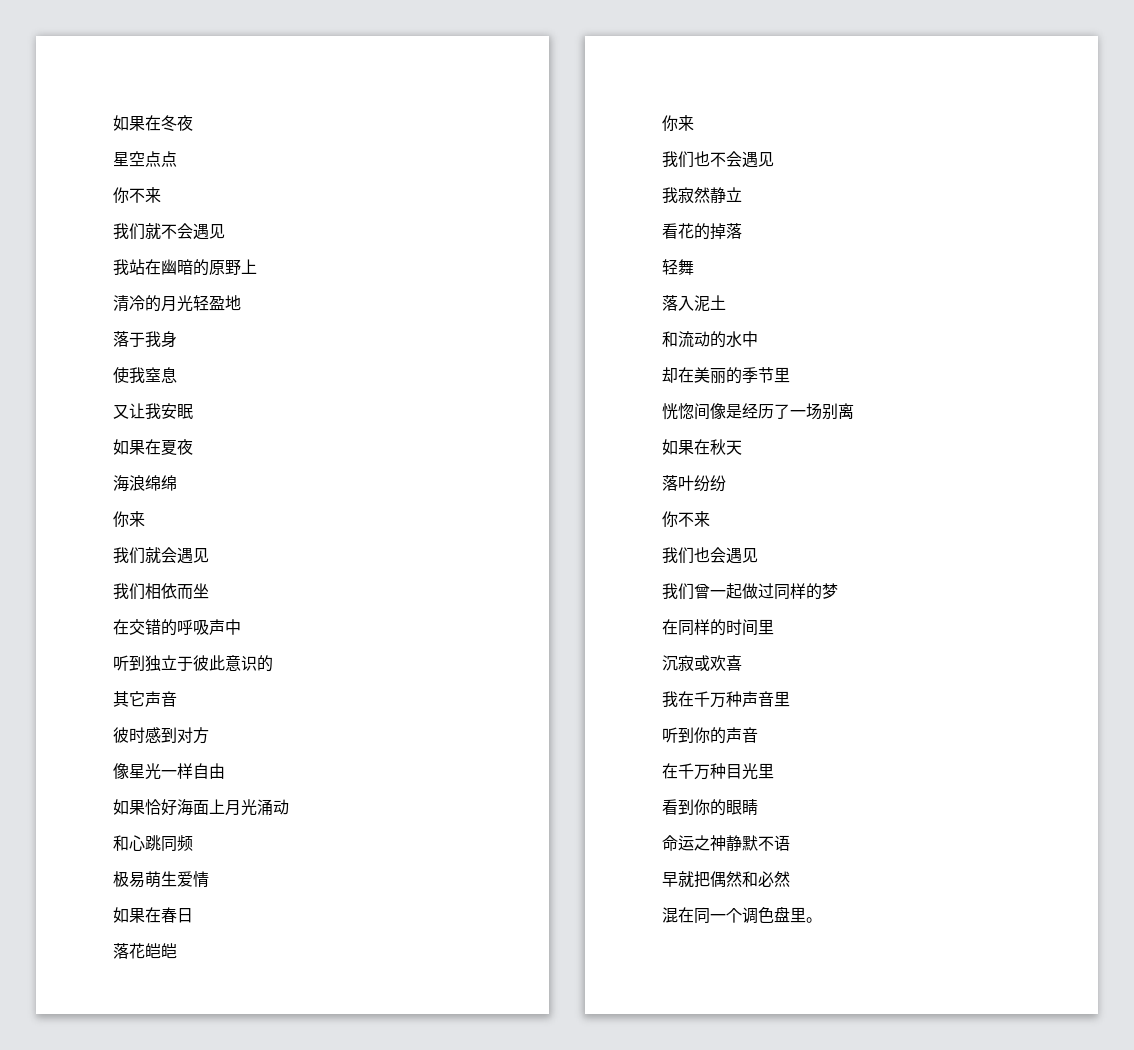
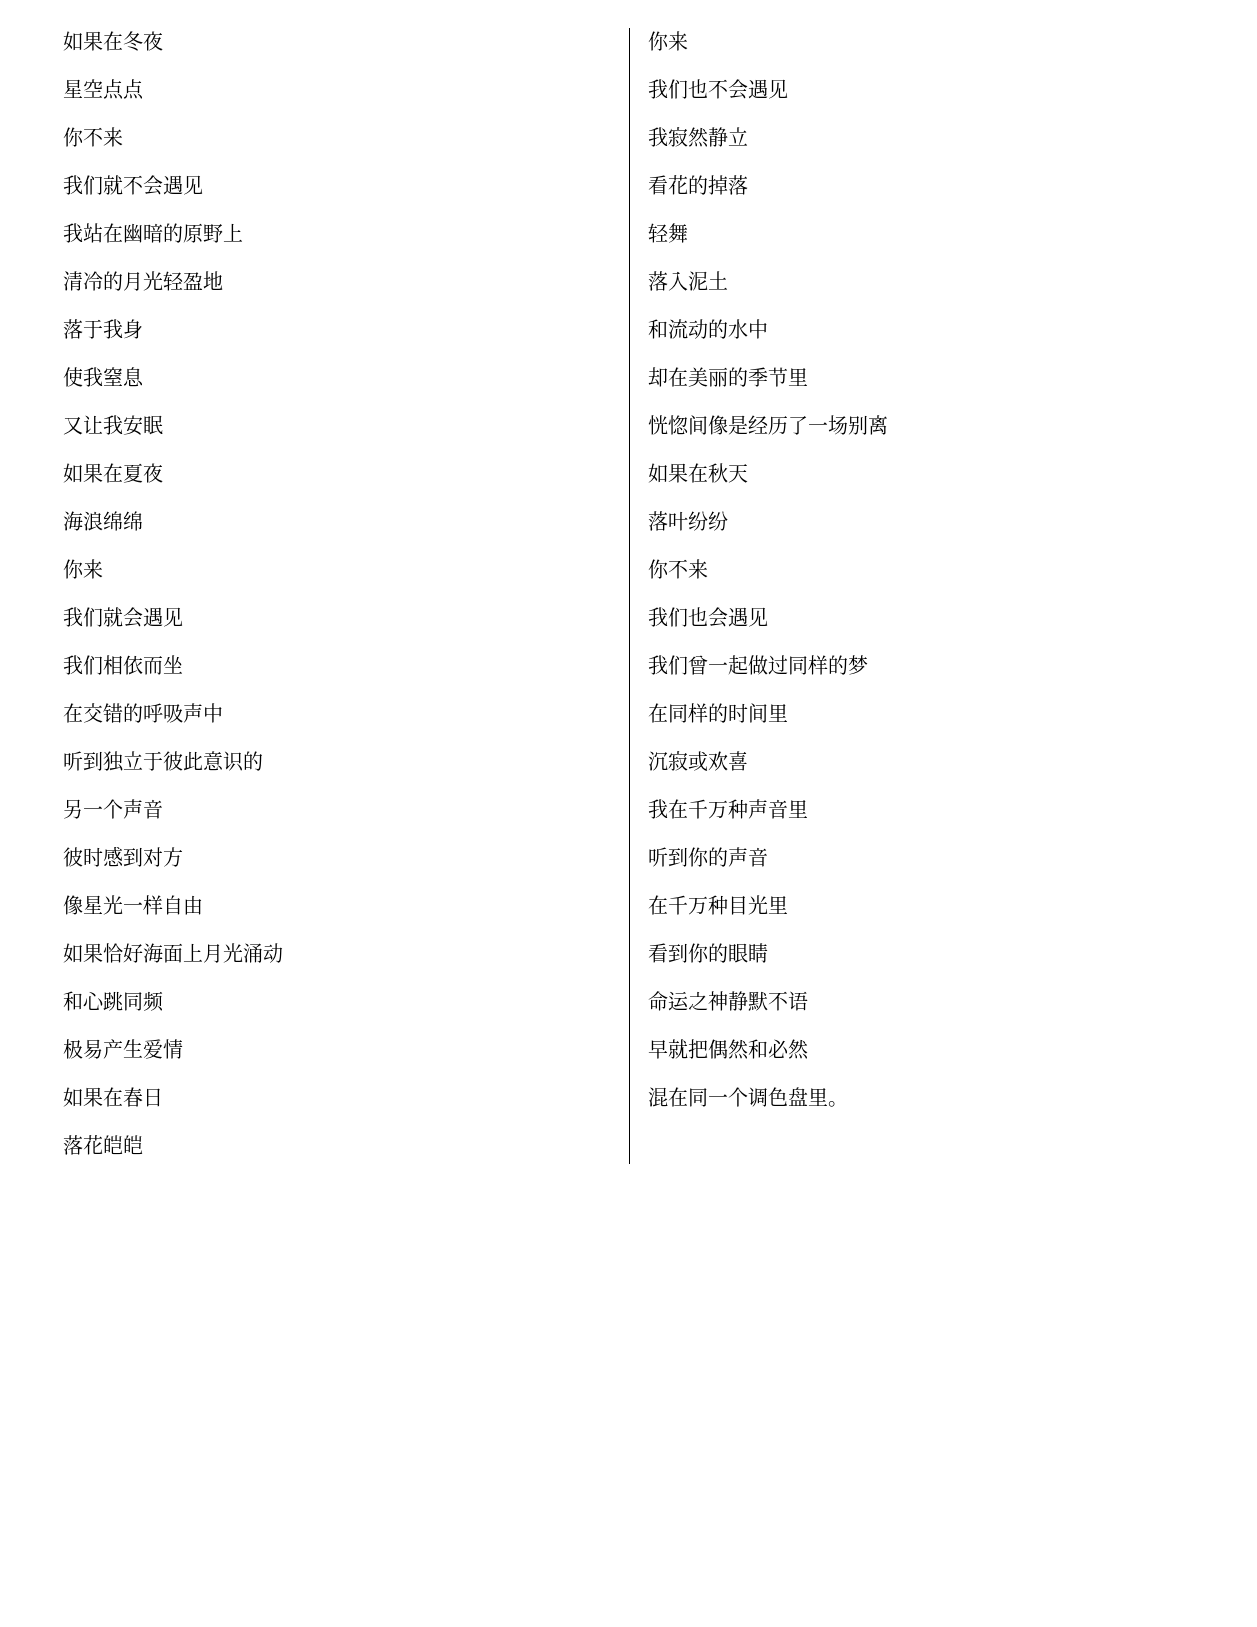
- 其它声音
+ 另一个声音
- 极易萌生爱情
+ 极易产生爱情

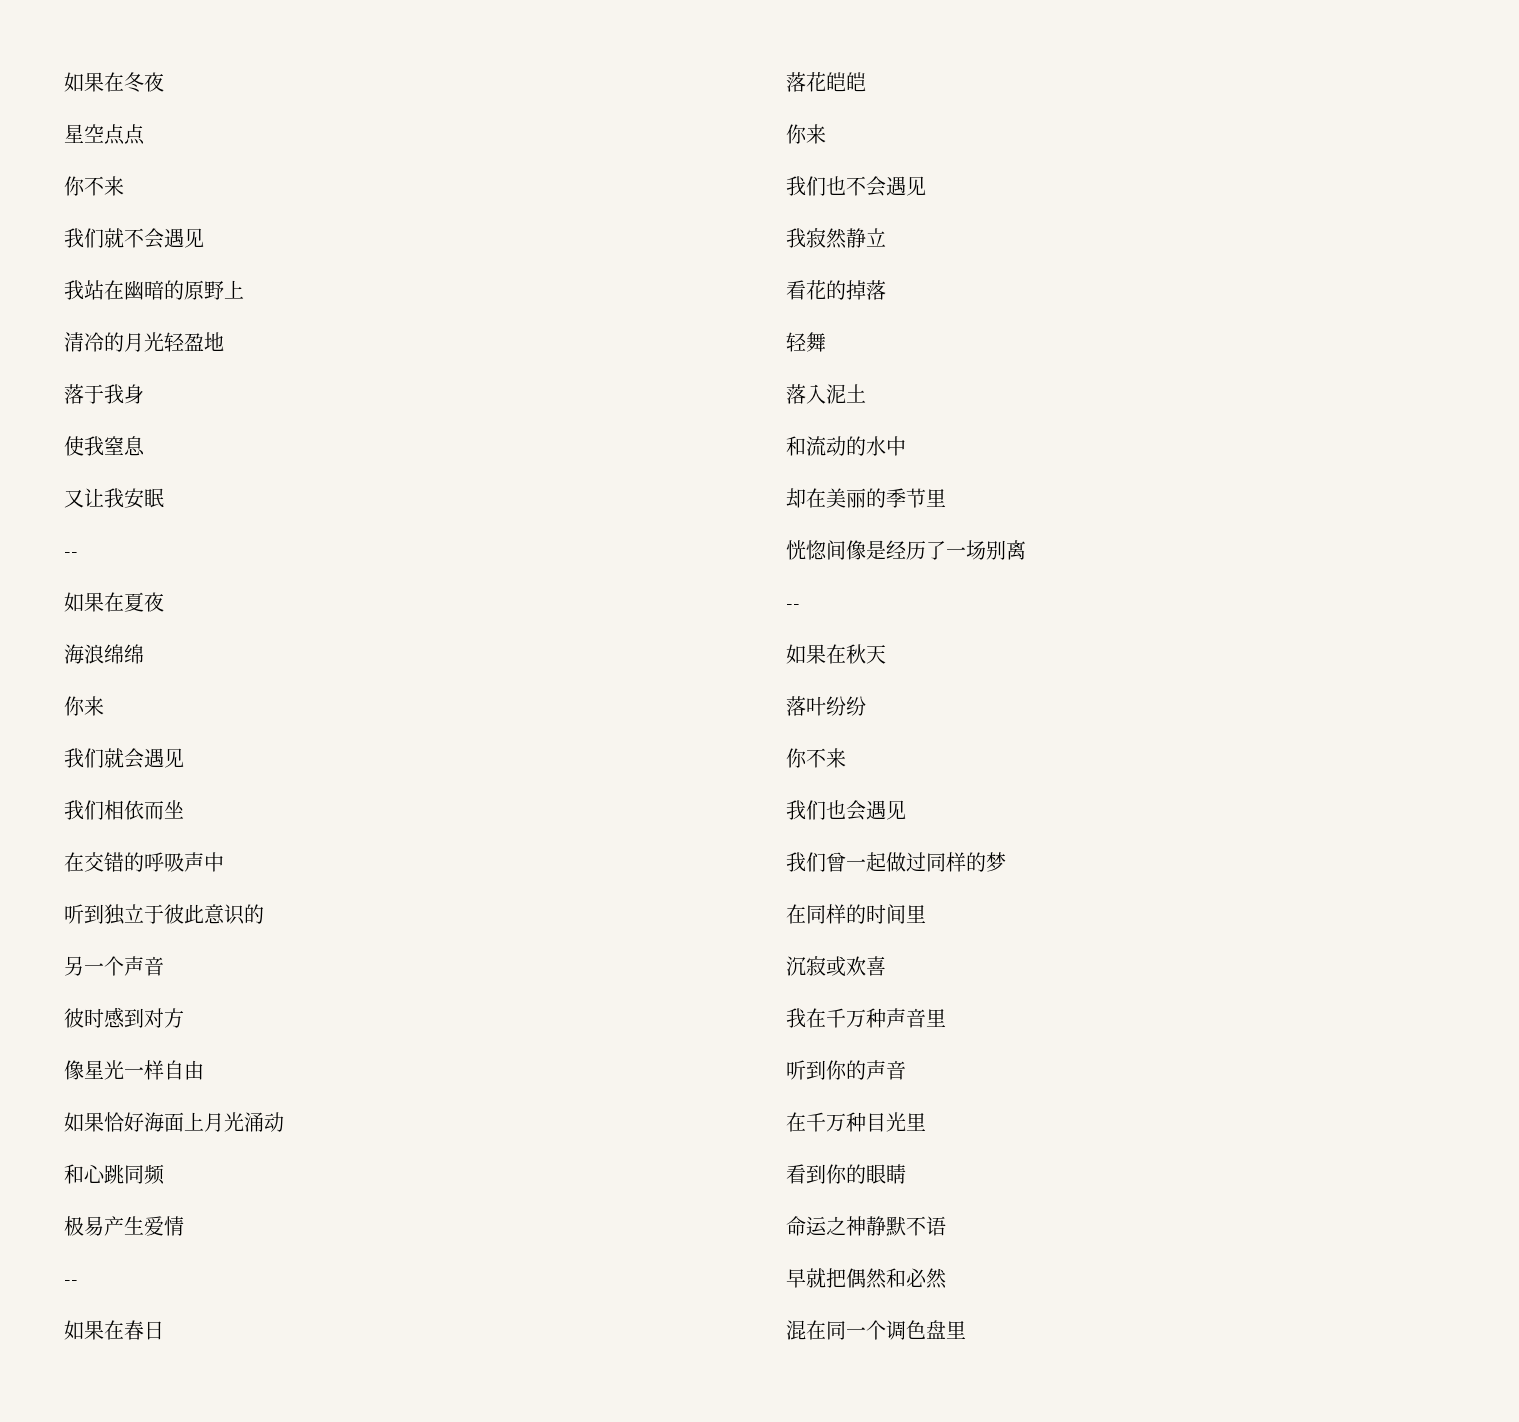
  又让我安眠
+ --
  极易产生爱情
+ --
  恍惚间像是经历了一场别离
+ --
- 混在同一个调色盘里。
+ 混在同一个调色盘里

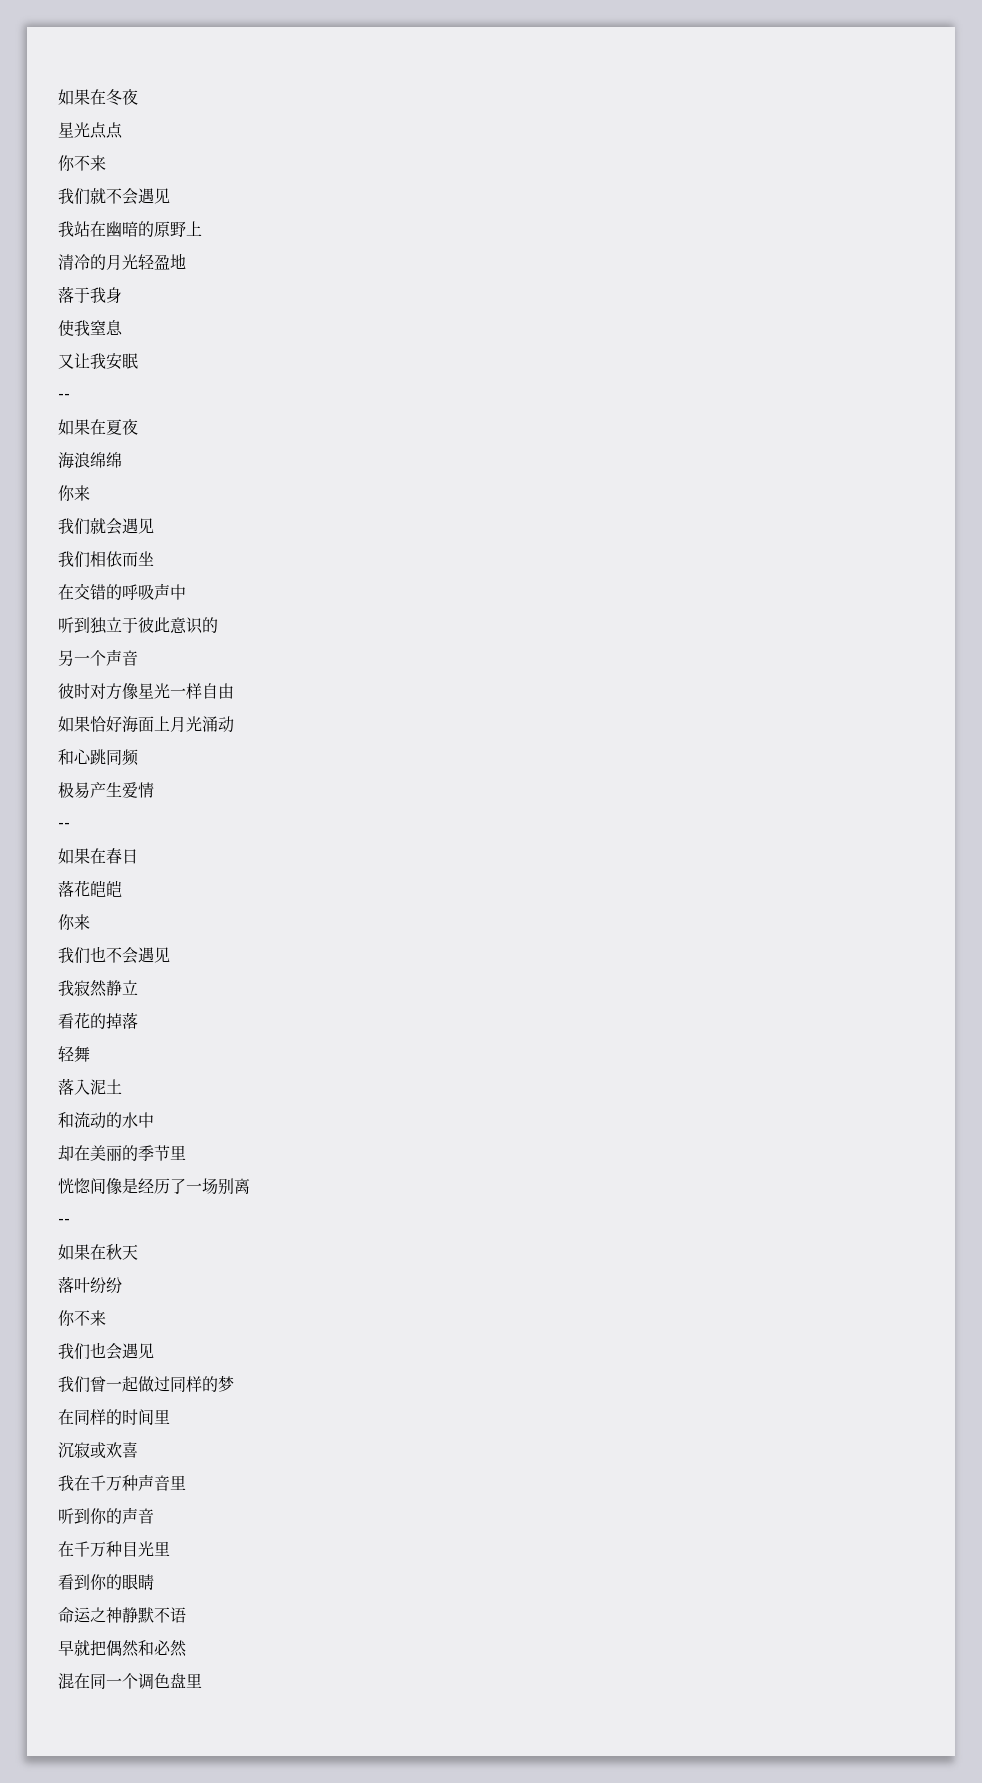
- 星空点点
+ 星光点点
- 彼时感到对方
- 像星光一样自由
+ 彼时对方像星光一样自由

